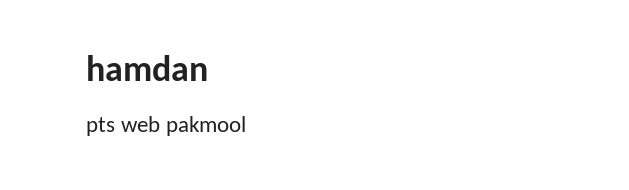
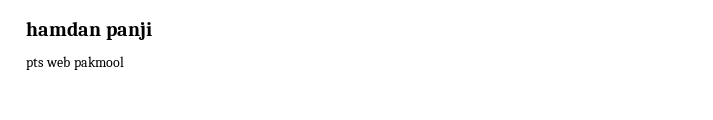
- hamdan
+ hamdan panji

